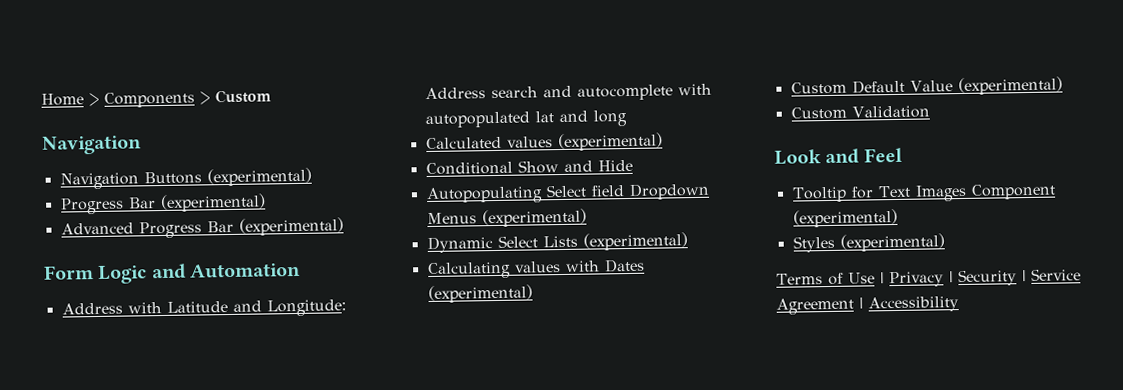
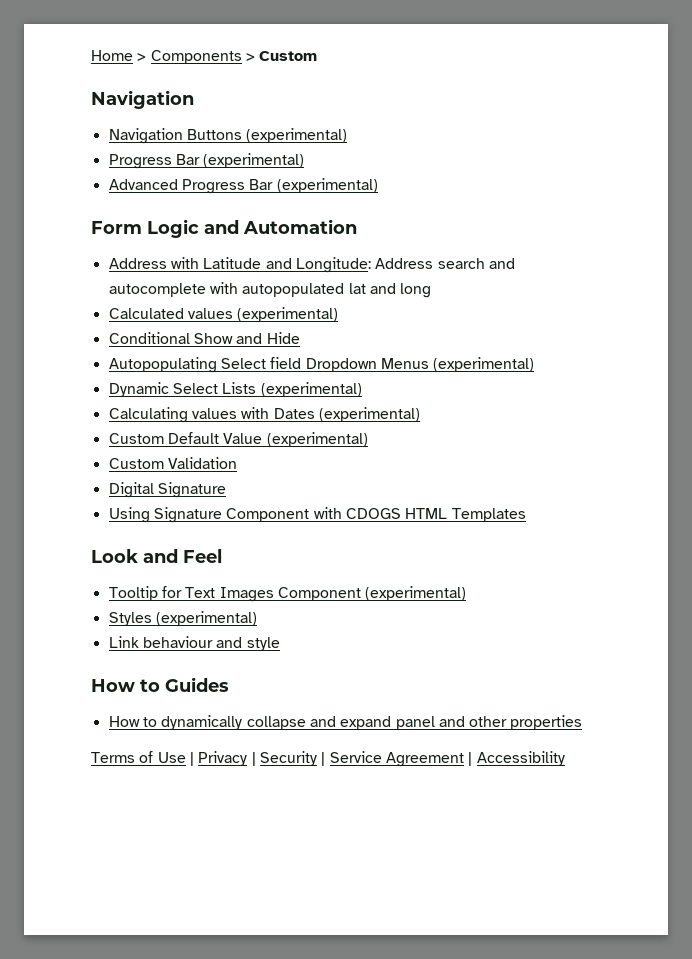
+ Digital Signature
+ Using Signature Component with CDOGS HTML Templates
+ Link behaviour and style
+ How to Guides
+ How to dynamically collapse and expand panel and other properties

